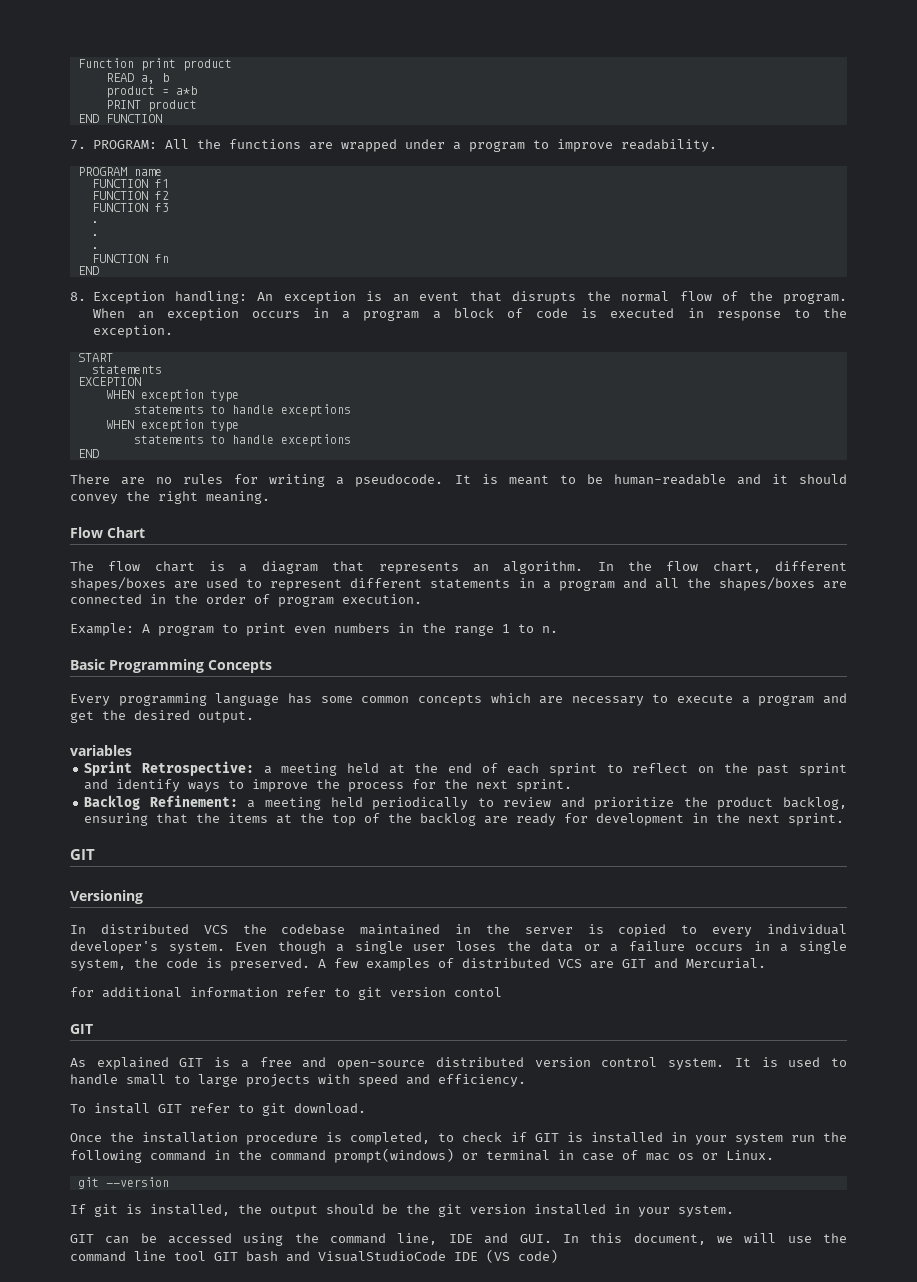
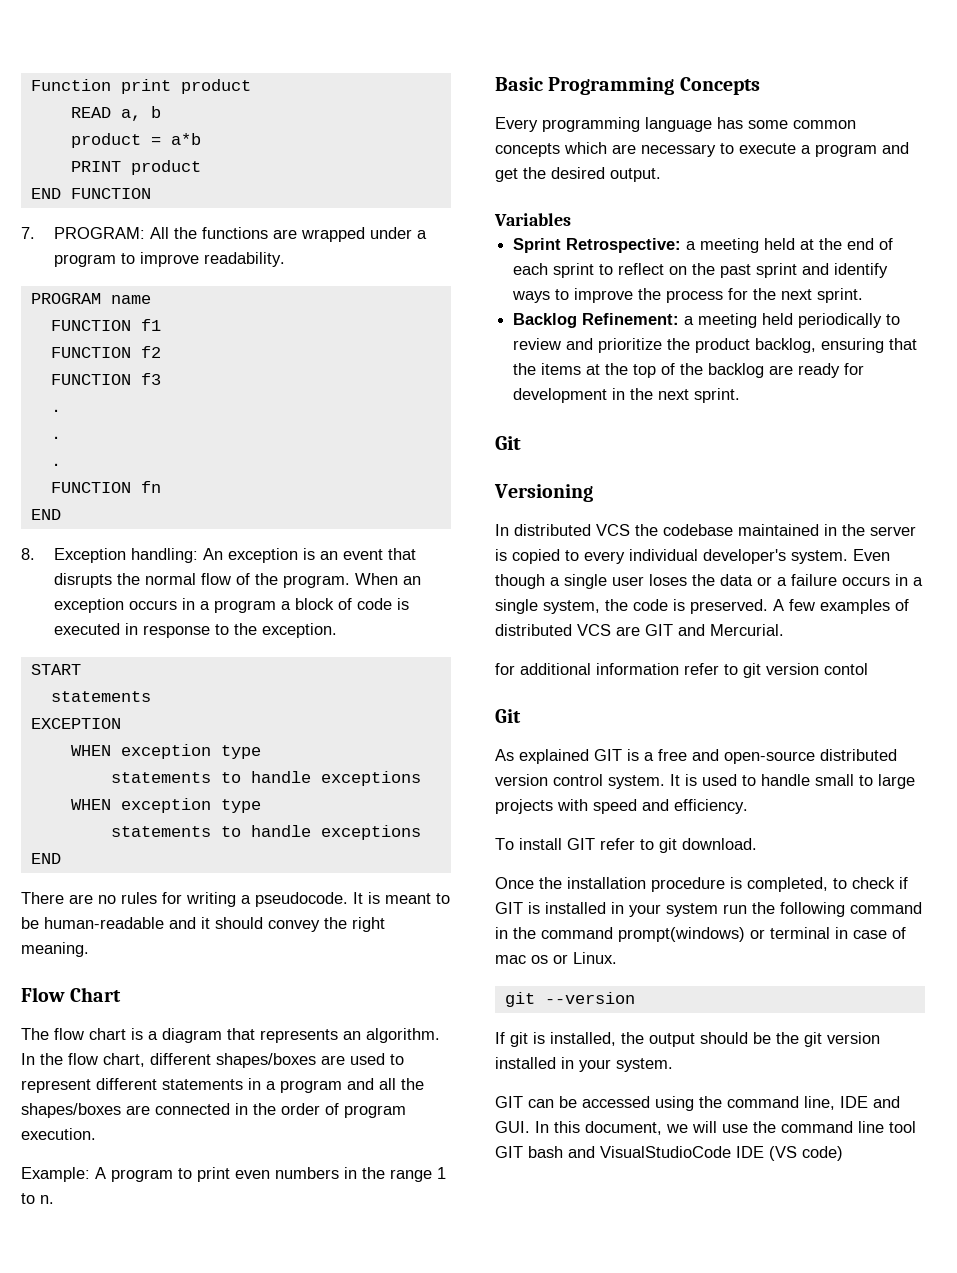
- variables
+ Variables
  Backlog Refinement: a meeting held periodically to review and prioritize the product backlog, ensuring that the items at the top of the backlog are ready for development in the next sprint.
- GIT
+ Git
  for additional information refer to git version contol
- GIT
+ Git

